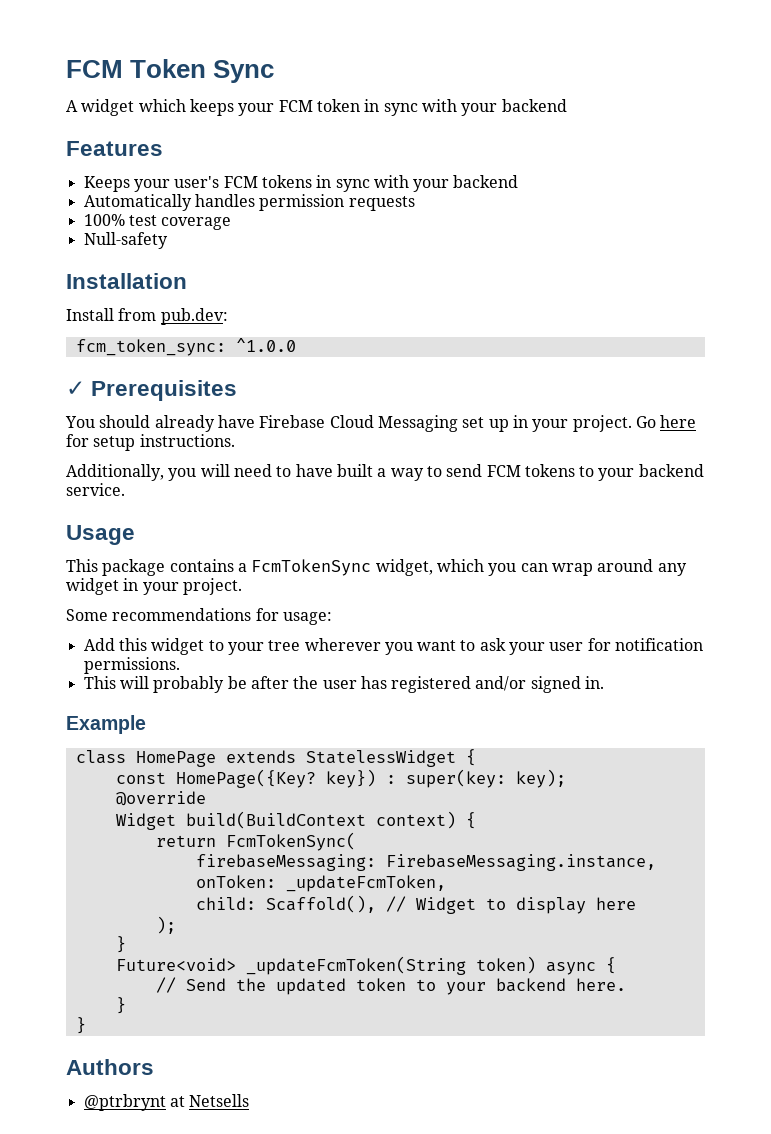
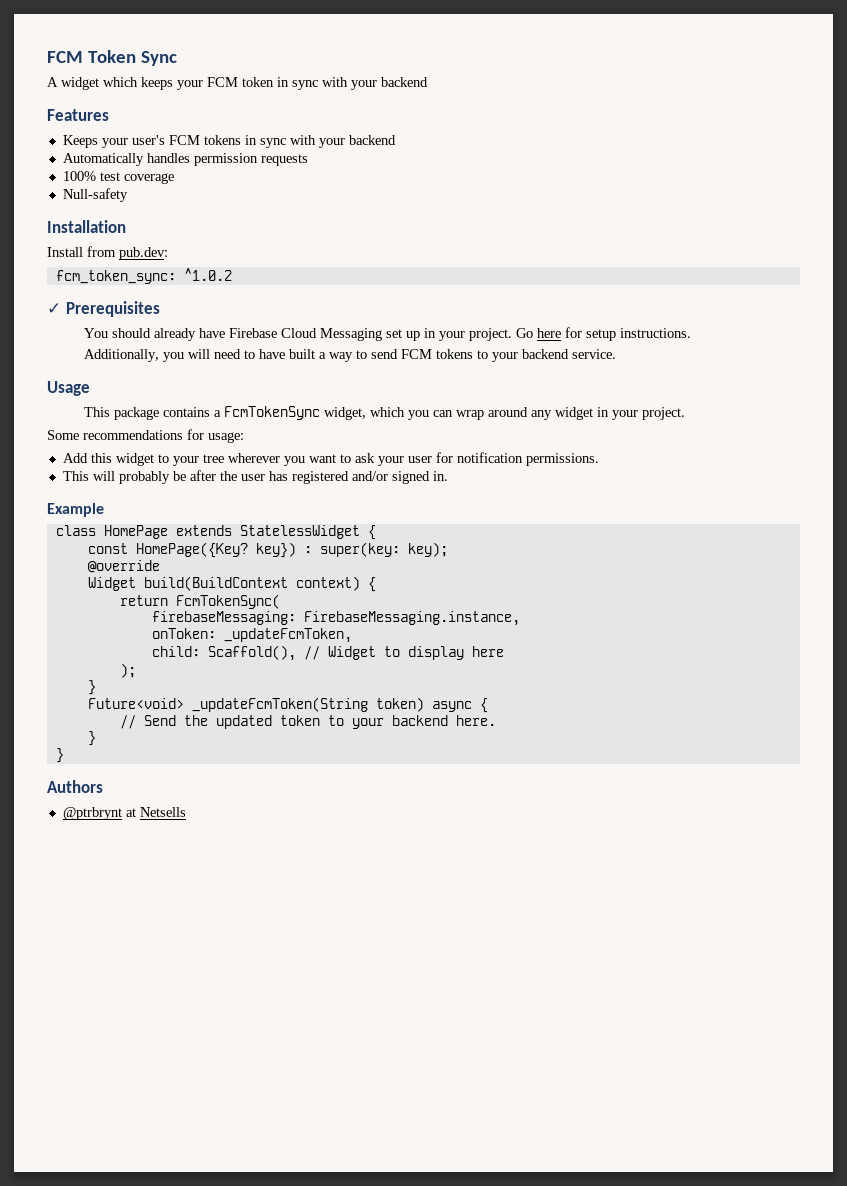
- fcm_token_sync: ^1.0.0
+ fcm_token_sync: ^1.0.2

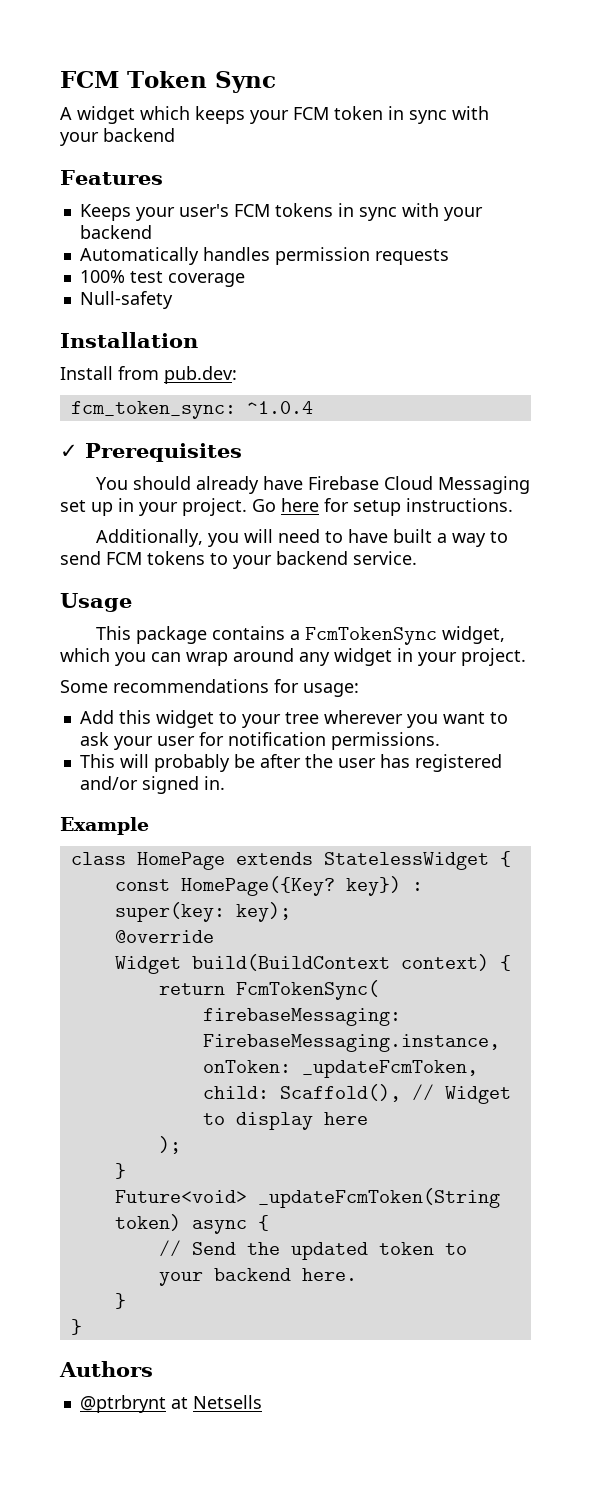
- fcm_token_sync: ^1.0.2
+ fcm_token_sync: ^1.0.4

